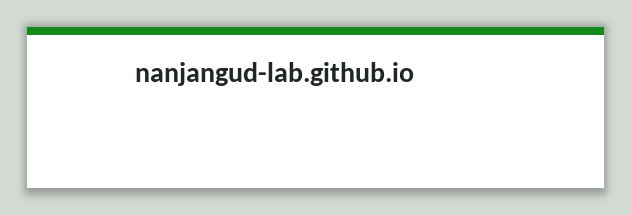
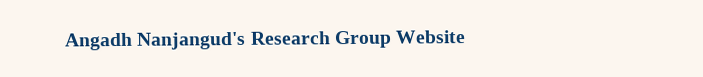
- nanjangud-lab.github.io
+ Angadh Nanjangud's Research Group Website

